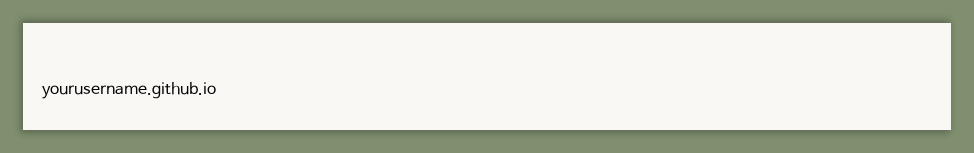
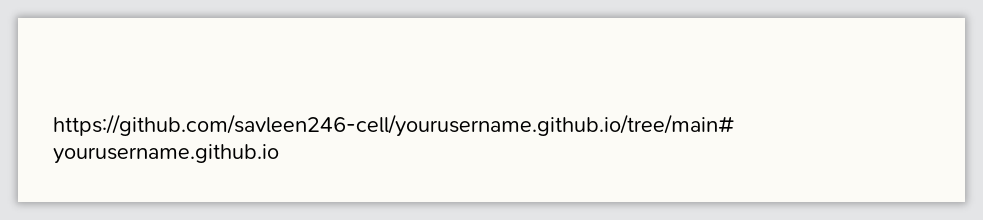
- yourusername.github.io
+ https://github.com/savleen246-cell/yourusername.github.io/tree/main# yourusername.github.io

